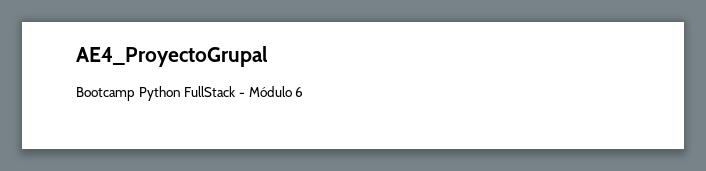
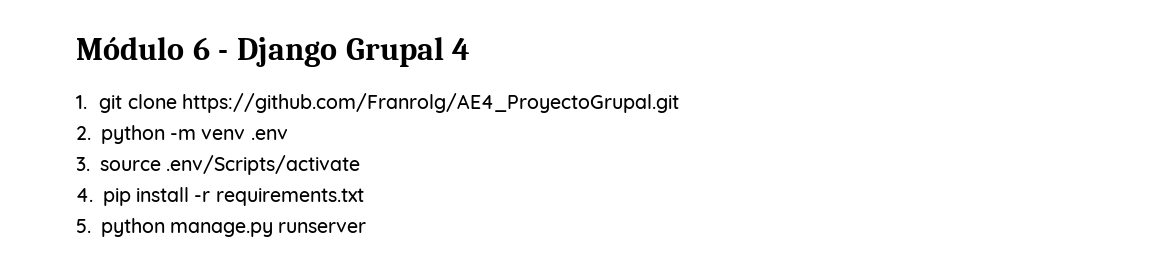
- AE4_ProyectoGrupal
- Bootcamp Python FullStack - Módulo 6
+ Módulo 6 - Django Grupal 4
+ 1. git clone https://github.com/Franrolg/AE4_ProyectoGrupal.git
+ 2. python -m venv .env
+ 3. source .env/Scripts/activate
+ 4. pip install -r requirements.txt
+ 5. python manage.py runserver

